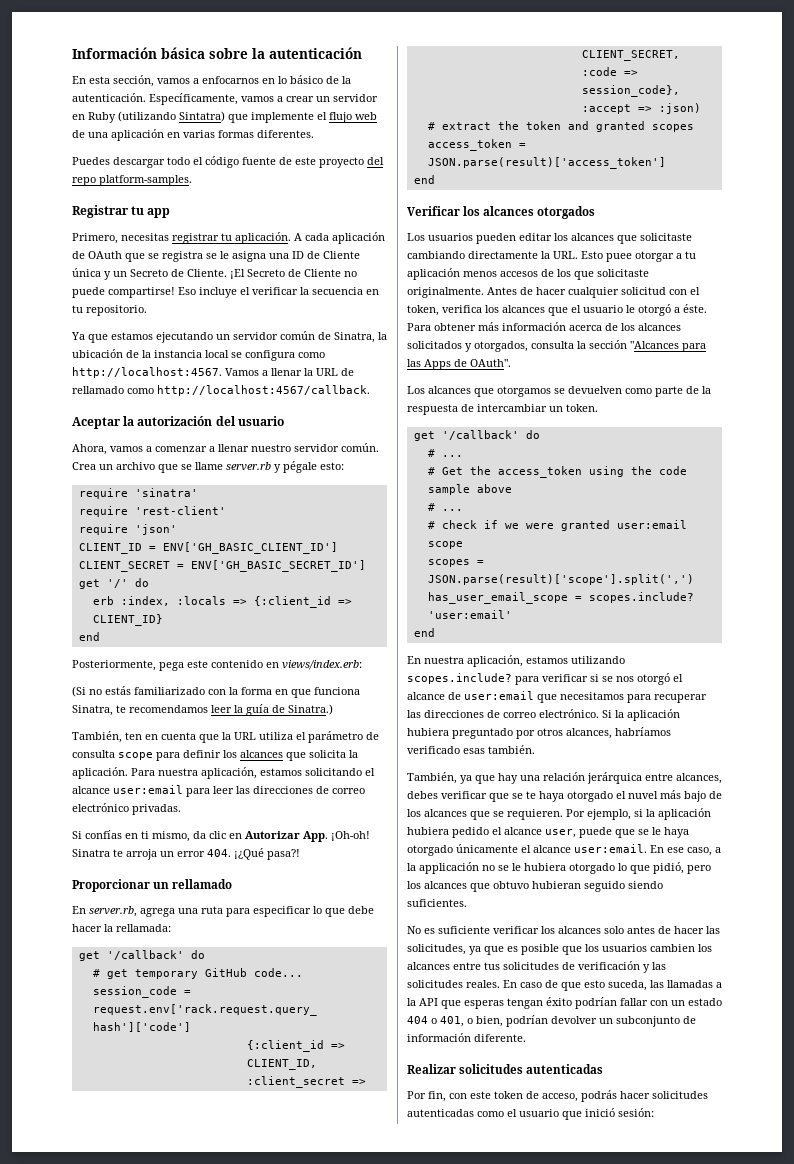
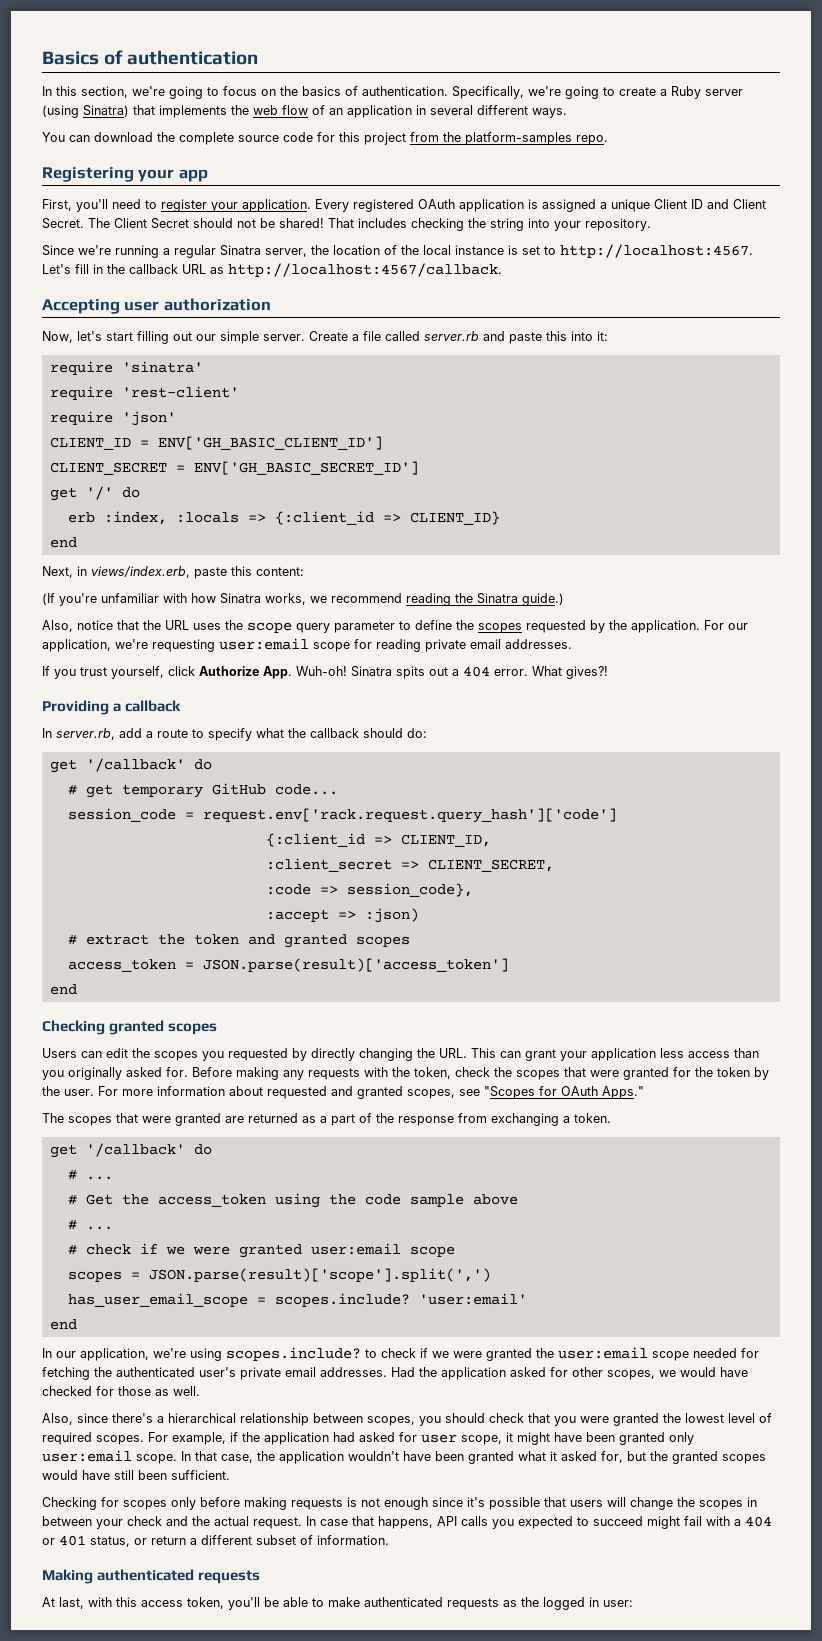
- Información básica sobre la autenticación
- En esta sección, vamos a enfocarnos en lo básico de la autenticación. Específicamente, vamos a crear un servidor en Ruby (utilizando Sintatra) que implemente el flujo web de una aplicación en varias formas diferentes.
- Puedes descargar todo el código fuente de este proyecto del repo platform-samples.
- Registrar tu app
- Primero, necesitas registrar tu aplicación. A cada aplicación de OAuth que se registra se le asigna una ID de Cliente única y un Secreto de Cliente. ¡El Secreto de Cliente no puede compartirse! Eso incluye el verificar la secuencia en tu repositorio.
- Ya que estamos ejecutando un servidor común de Sinatra, la ubicación de la instancia local se configura como http://localhost:4567. Vamos a llenar la URL de rellamado como http://localhost:4567/callback.
- Aceptar la autorización del usuario
- Ahora, vamos a comenzar a llenar nuestro servidor común. Crea un archivo que se llame server.rb y pégale esto:
+ Basics of authentication
+ In this section, we're going to focus on the basics of authentication. Specifically, we're going to create a Ruby server (using Sinatra) that implements the web flow of an application in several different ways.
+ You can download the complete source code for this project from the platform-samples repo.
+ Registering your app
+ First, you'll need to register your application. Every registered OAuth application is assigned a unique Client ID and Client Secret. The Client Secret should not be shared! That includes checking the string into your repository.
+ Since we're running a regular Sinatra server, the location of the local instance is set to http://localhost:4567. Let's fill in the callback URL as http://localhost:4567/callback.
+ Accepting user authorization
+ Now, let's start filling out our simple server. Create a file called server.rb and paste this into it:
- Posteriormente, pega este contenido en views/index.erb:
- (Si no estás familiarizado con la forma en que funciona Sinatra, te recomendamos leer la guía de Sinatra.)
- También, ten en cuenta que la URL utiliza el parámetro de consulta scope para definir los alcances que solicita la aplicación. Para nuestra aplicación, estamos solicitando el alcance user:email para leer las direcciones de correo electrónico privadas.
- Si confías en ti mismo, da clic en Autorizar App. ¡Oh-oh! Sinatra te arroja un error 404. ¡¿Qué pasa?!
- Proporcionar un rellamado
- En server.rb, agrega una ruta para especificar lo que debe hacer la rellamada:
+ Next, in views/index.erb, paste this content:
+ (If you're unfamiliar with how Sinatra works, we recommend reading the Sinatra guide.)
+ Also, notice that the URL uses the scope query parameter to define the scopes requested by the application. For our application, we're requesting user:email scope for reading private email addresses.
+ If you trust yourself, click Authorize App. Wuh-oh! Sinatra spits out a 404 error. What gives?!
+ Providing a callback
+ In server.rb, add a route to specify what the callback should do:
- Verificar los alcances otorgados
- Los usuarios pueden editar los alcances que solicitaste cambiando directamente la URL. Esto puee otorgar a tu aplicación menos accesos de los que solicitaste originalmente. Antes de hacer cualquier solicitud con el token, verifica los alcances que el usuario le otorgó a éste. Para obtener más información acerca de los alcances solicitados y otorgados, consulta la sección "Alcances para las Apps de OAuth".
- Los alcances que otorgamos se devuelven como parte de la respuesta de intercambiar un token.
+ Checking granted scopes
+ Users can edit the scopes you requested by directly changing the URL. This can grant your application less access than you originally asked for. Before making any requests with the token, check the scopes that were granted for the token by the user. For more information about requested and granted scopes, see "Scopes for OAuth Apps."
+ The scopes that were granted are returned as a part of the response from exchanging a token.
- En nuestra aplicación, estamos utilizando scopes.include? para verificar si se nos otorgó el alcance de user:email que necesitamos para recuperar las direcciones de correo electrónico. Si la aplicación hubiera preguntado por otros alcances, habríamos verificado esas también.
- También, ya que hay una relación jerárquica entre alcances, debes verificar que se te haya otorgado el nuvel más bajo de los alcances que se requieren. Por ejemplo, si la aplicación hubiera pedido el alcance user, puede que se le haya otorgado únicamente el alcance user:email. En ese caso, a la applicación no se le hubiera otorgado lo que pidió, pero los alcances que obtuvo hubieran seguido siendo suficientes.
- No es suficiente verificar los alcances solo antes de hacer las solicitudes, ya que es posible que los usuarios cambien los alcances entre tus solicitudes de verificación y las solicitudes reales. En caso de que esto suceda, las llamadas a la API que esperas tengan éxito podrían fallar con un estado 404 o 401, o bien, podrían devolver un subconjunto de información diferente.
- Realizar solicitudes autenticadas
- Por fin, con este token de acceso, podrás hacer solicitudes autenticadas como el usuario que inició sesión:
+ In our application, we're using scopes.include? to check if we were granted the user:email scope needed for fetching the authenticated user's private email addresses. Had the application asked for other scopes, we would have checked for those as well.
+ Also, since there's a hierarchical relationship between scopes, you should check that you were granted the lowest level of required scopes. For example, if the application had asked for user scope, it might have been granted only user:email scope. In that case, the application wouldn't have been granted what it asked for, but the granted scopes would have still been sufficient.
+ Checking for scopes only before making requests is not enough since it's possible that users will change the scopes in between your check and the actual request. In case that happens, API calls you expected to succeed might fail with a 404 or 401 status, or return a different subset of information.
+ Making authenticated requests
+ At last, with this access token, you'll be able to make authenticated requests as the logged in user:

